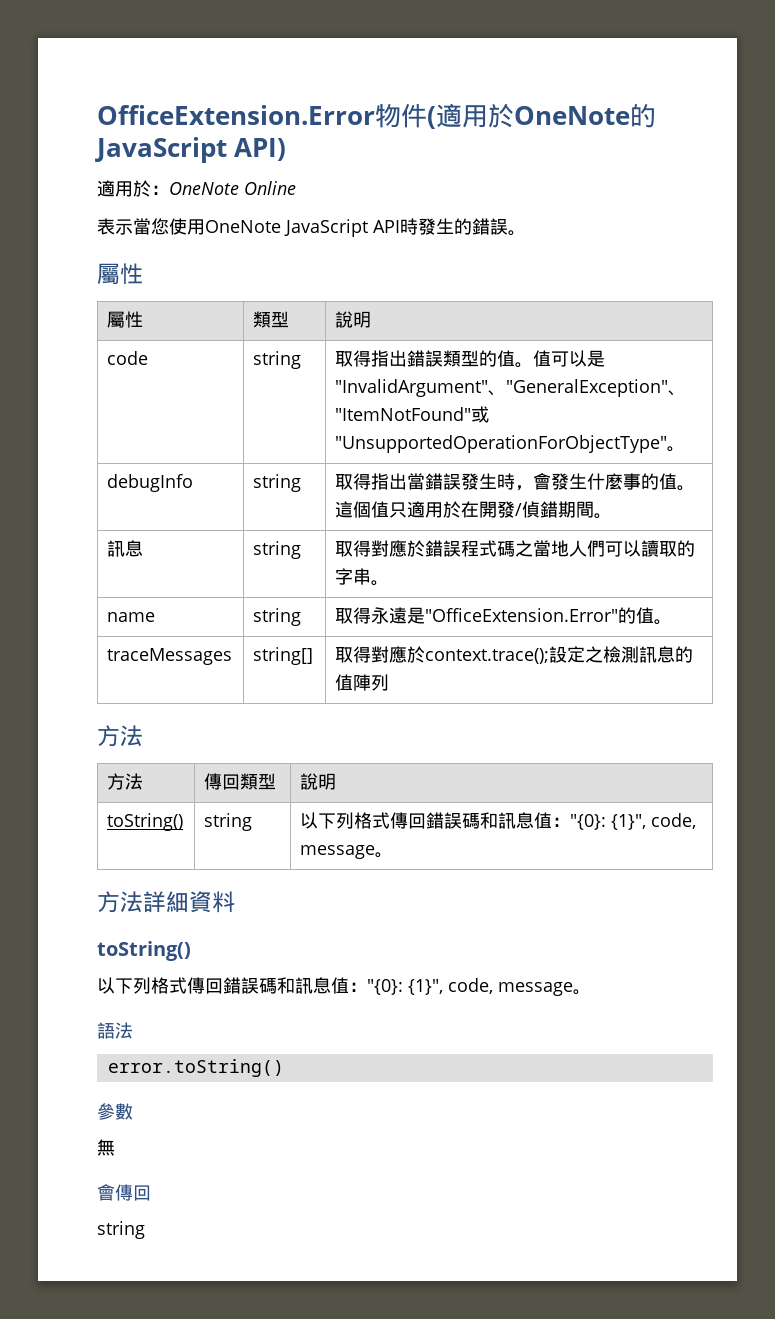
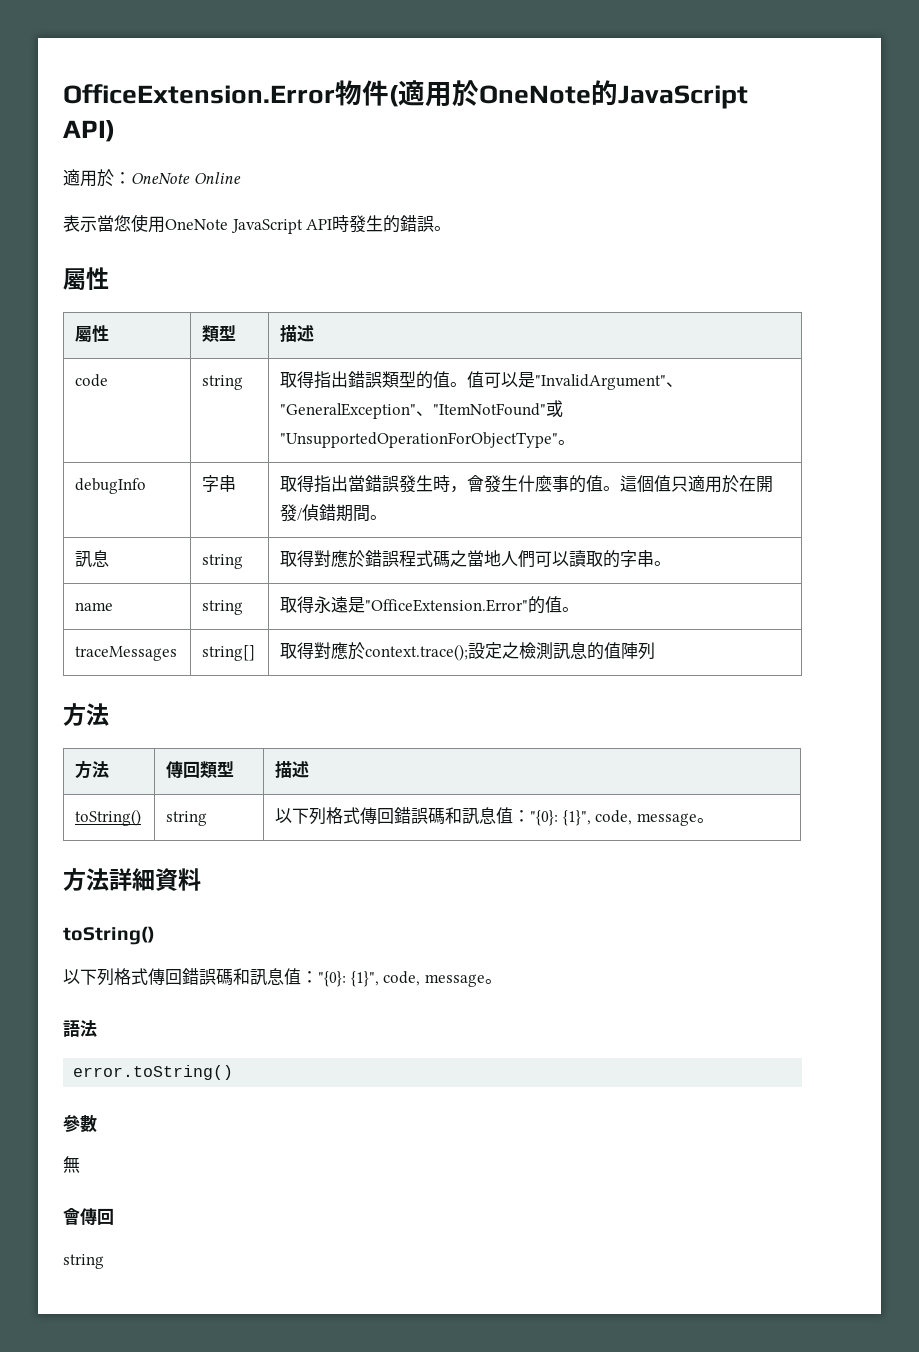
- 屬性 | 類型 | 說明
+ 屬性 | 類型 | 描述
- debugInfo | string | 取得指出當錯誤發生時，會發生什麼事的值。這個值只適用於在開發/偵錯期間。
+ debugInfo | 字串 | 取得指出當錯誤發生時，會發生什麼事的值。這個值只適用於在開發/偵錯期間。
- 方法 | 傳回類型 | 說明
+ 方法 | 傳回類型 | 描述

